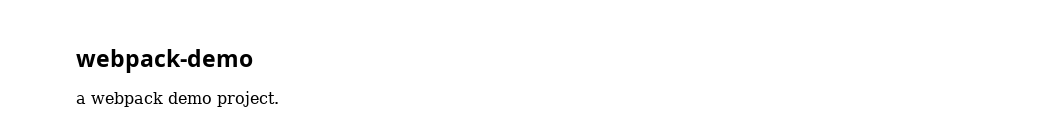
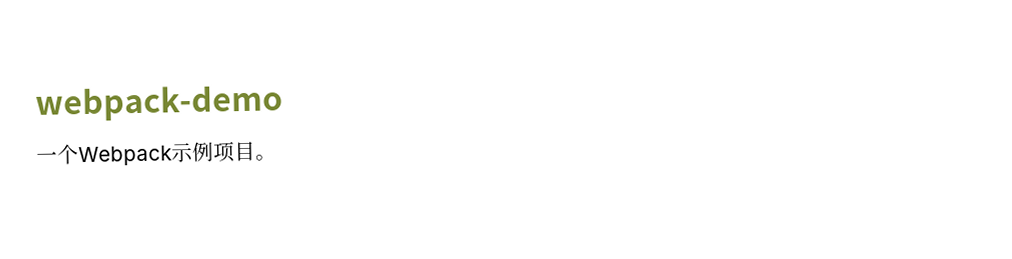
- a webpack demo project.
+ 一个Webpack示例项目。

